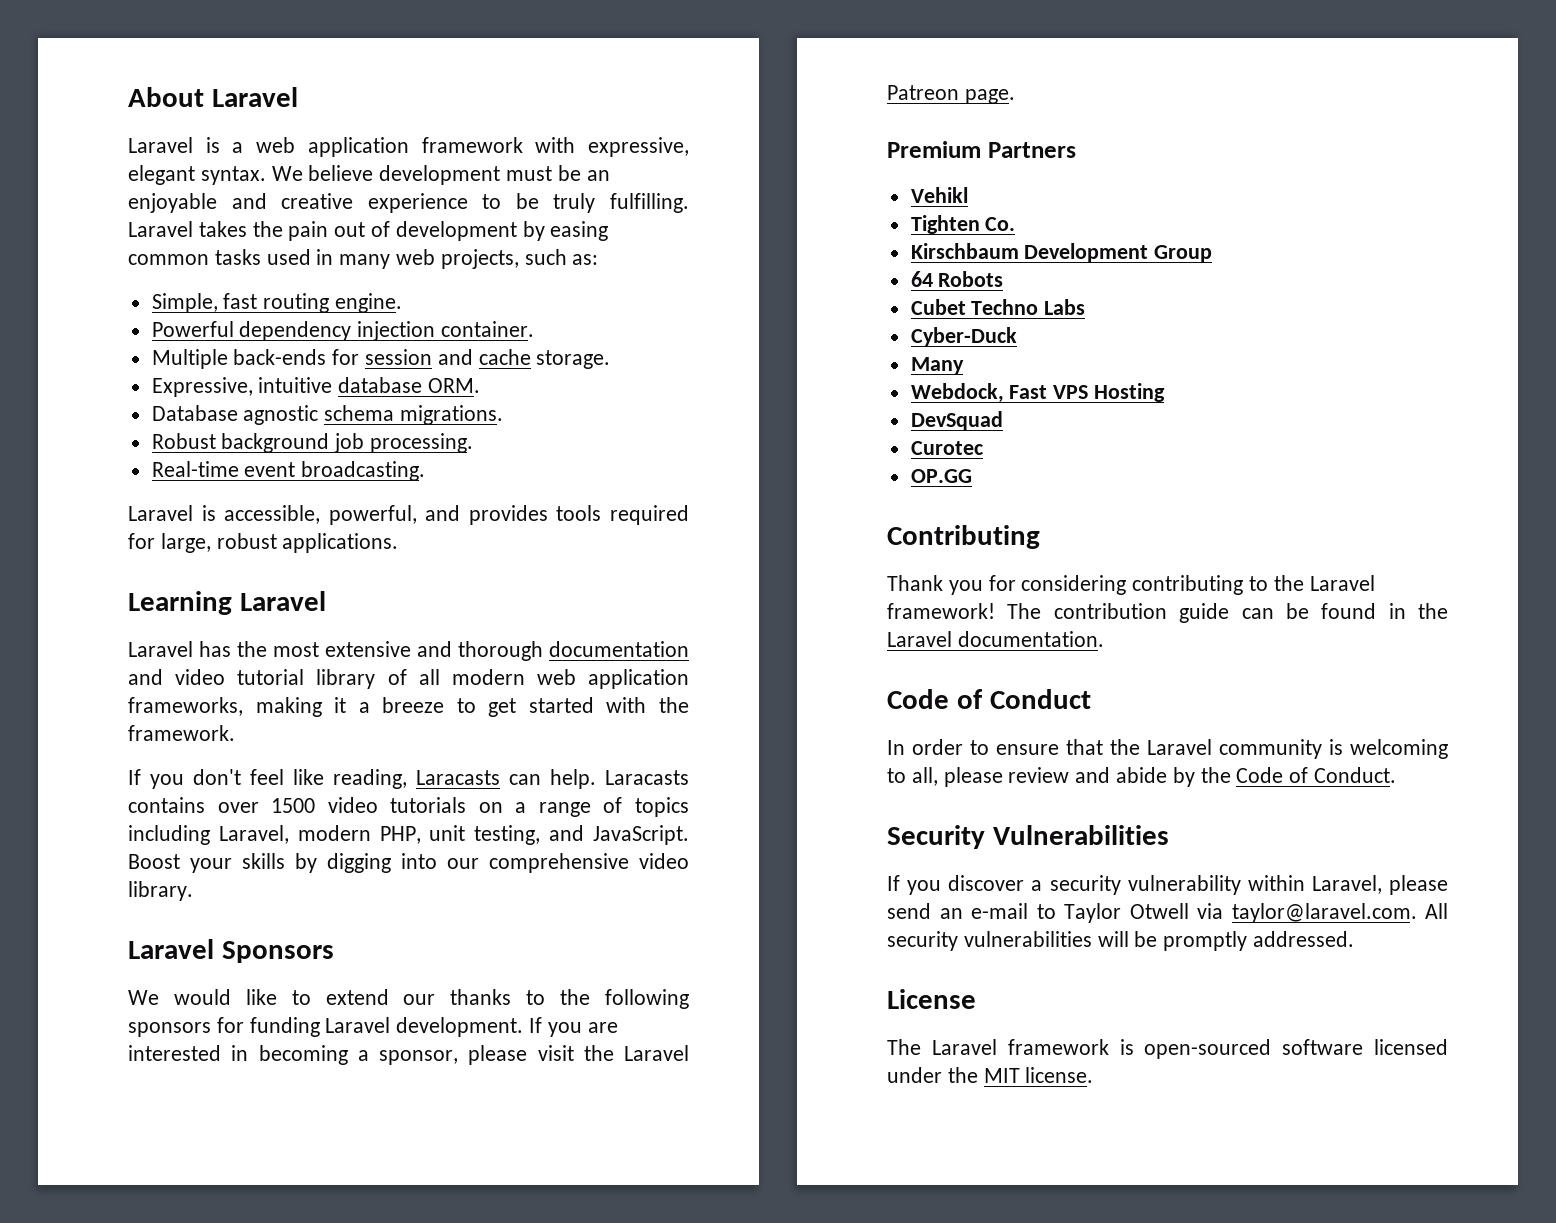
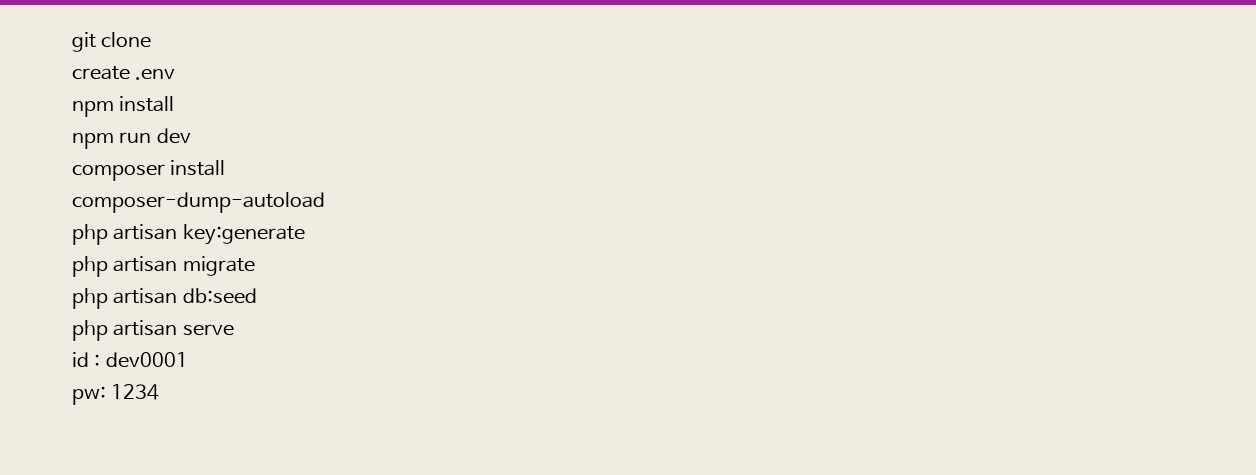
- About Laravel
- Laravel is a web application framework with expressive, elegant syntax. We believe development must be an enjoyable and creative experience to be truly fulfilling. Laravel takes the pain out of development by easing common tasks used in many web projects, such as:
- Simple, fast routing engine.
- Powerful dependency injection container.
- Multiple back-ends for session and cache storage.
- Expressive, intuitive database ORM.
- Database agnostic schema migrations.
- Robust background job processing.
- Real-time event broadcasting.
- Laravel is accessible, powerful, and provides tools required for large, robust applications.
- Learning Laravel
- Laravel has the most extensive and thorough documentation and video tutorial library of all modern web application frameworks, making it a breeze to get started with the framework.
- If you don't feel like reading, Laracasts can help. Laracasts contains over 1500 video tutorials on a range of topics including Laravel, modern PHP, unit testing, and JavaScript. Boost your skills by digging into our comprehensive video library.
- Laravel Sponsors
- We would like to extend our thanks to the following sponsors for funding Laravel development. If you are interested in becoming a sponsor, please visit the Laravel Patreon page.
- Premium Partners
- Vehikl
- Tighten Co.
- Kirschbaum Development Group
- 64 Robots
- Cubet Techno Labs
- Cyber-Duck
- Many
- Webdock, Fast VPS Hosting
- DevSquad
- Curotec
- OP.GG
- Contributing
- Thank you for considering contributing to the Laravel framework! The contribution guide can be found in the Laravel documentation.
- Code of Conduct
- In order to ensure that the Laravel community is welcoming to all, please review and abide by the Code of Conduct.
- Security Vulnerabilities
- If you discover a security vulnerability within Laravel, please send an e-mail to Taylor Otwell via taylor@laravel.com. All security vulnerabilities will be promptly addressed.
- License
- The Laravel framework is open-sourced software licensed under the MIT license.
+ git clone
+ create .env
+ npm install
+ npm run dev
+ composer install
+ composer-dump-autoload
+ php artisan key:generate
+ php artisan migrate
+ php artisan db:seed
+ php artisan serve
+ id : dev0001
+ pw: 1234

